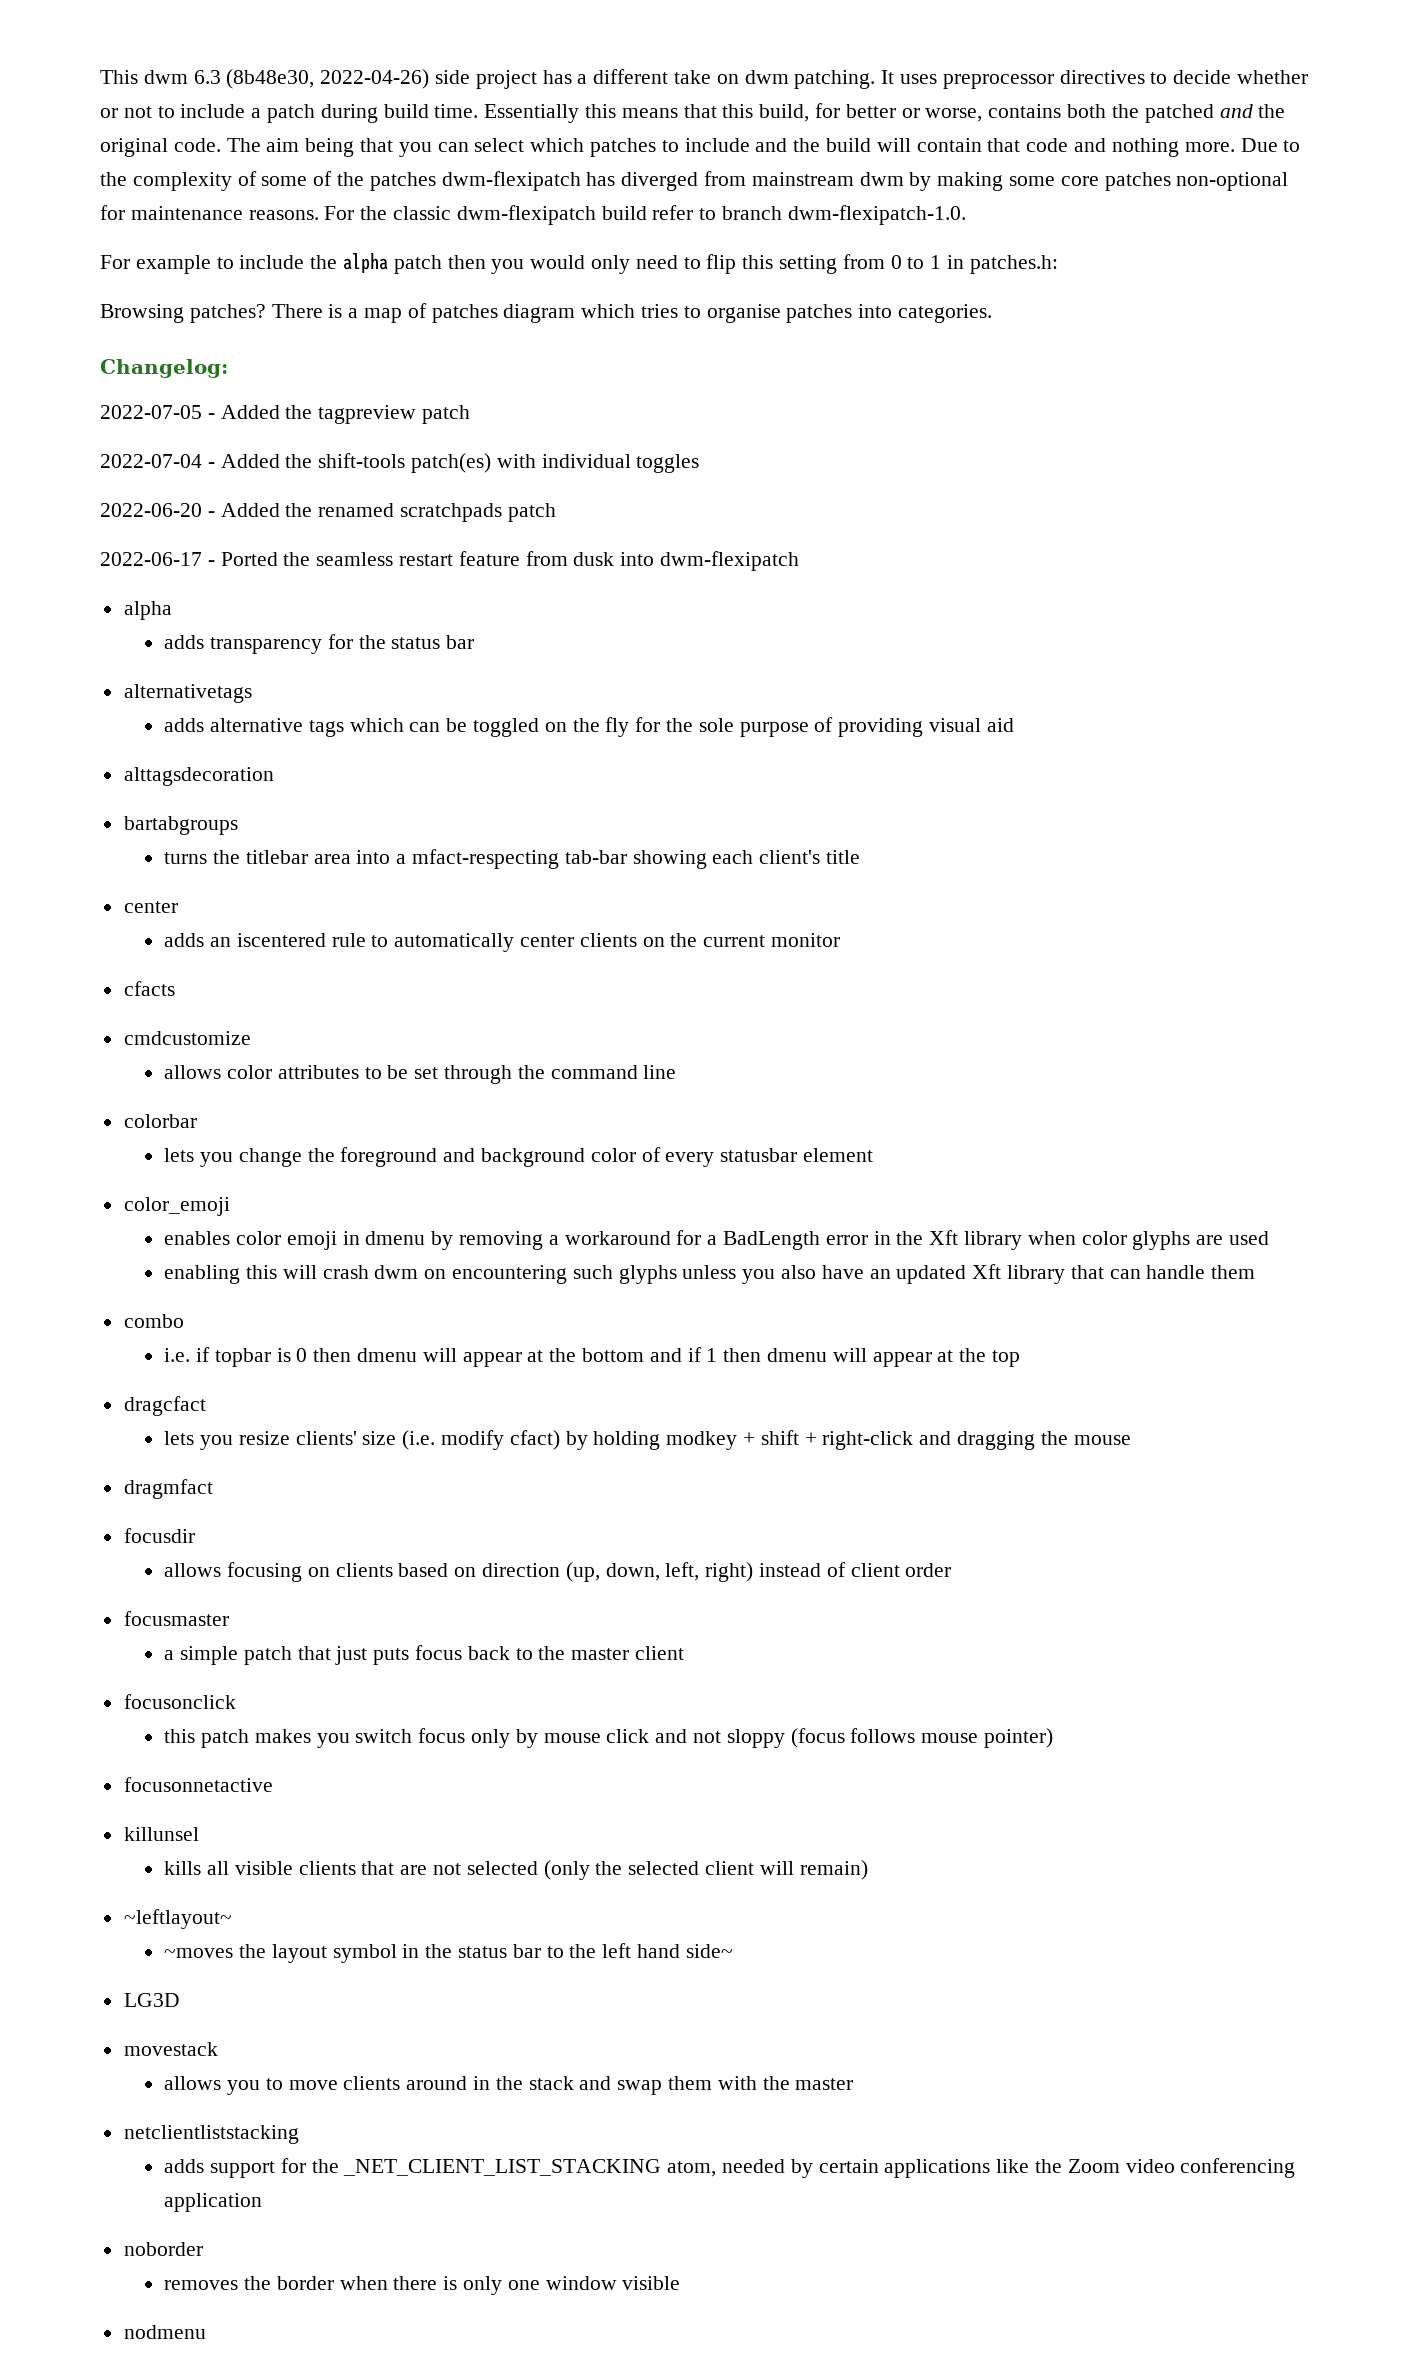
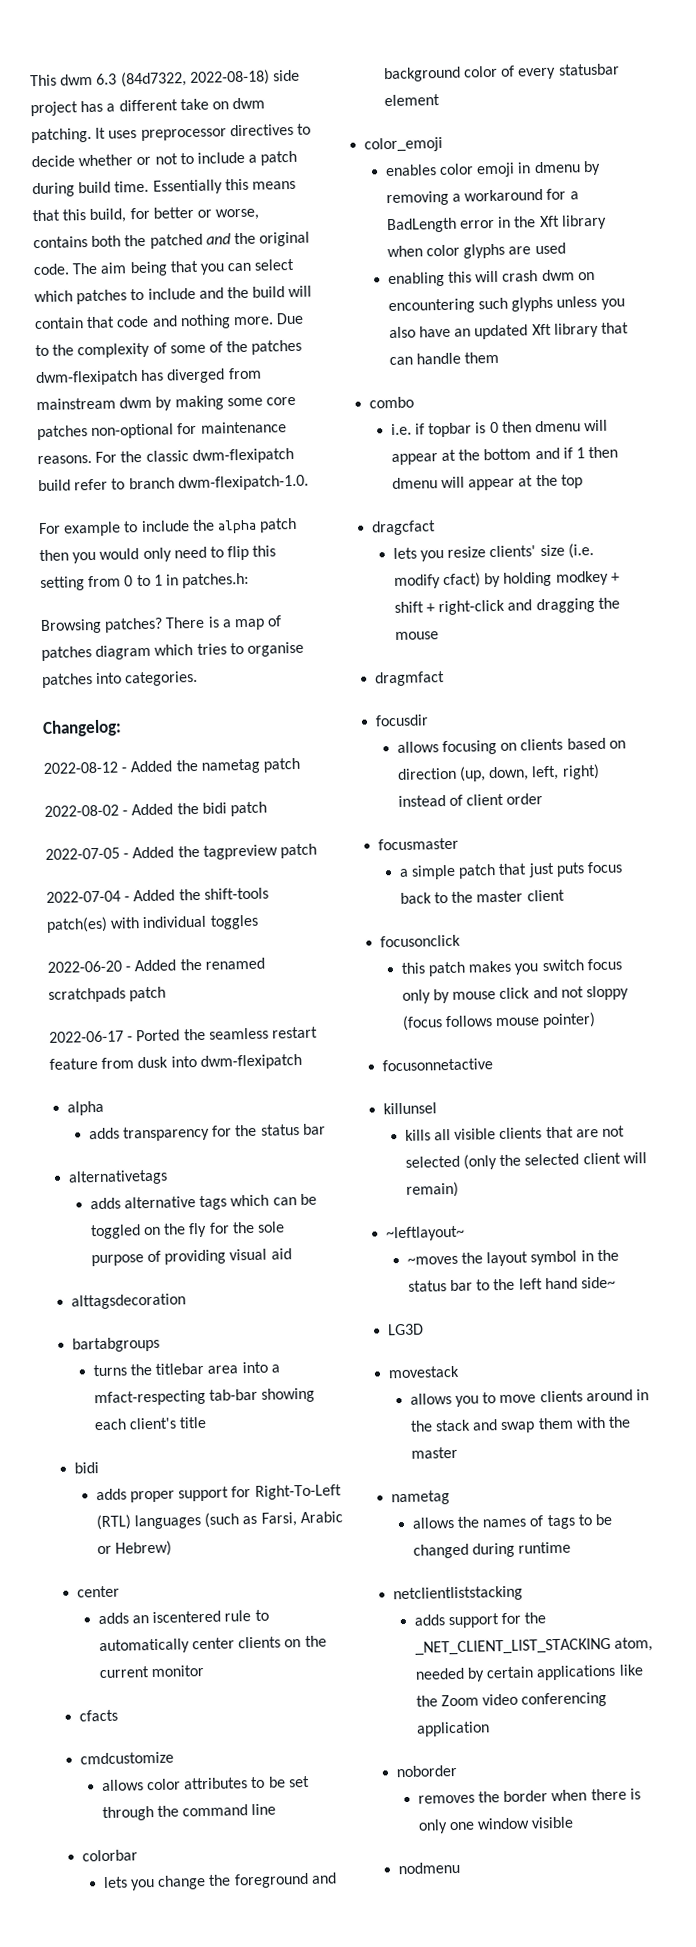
- This dwm 6.3 (8b48e30, 2022-04-26) side project has a different take on dwm patching.
+ This dwm 6.3 (84d7322, 2022-08-18) side project has a different take on dwm patching.
+ 2022-08-12 - Added the nametag patch
+ 2022-08-02 - Added the bidi patch
  turns the titlebar area into a mfact-respecting tab-bar showing each client's title
+ bidi
+ adds proper support for Right-To-Left (RTL) languages (such as Farsi, Arabic or Hebrew)
  allows you to move clients around in the stack and swap them with the master
+ nametag
+ allows the names of tags to be changed during runtime

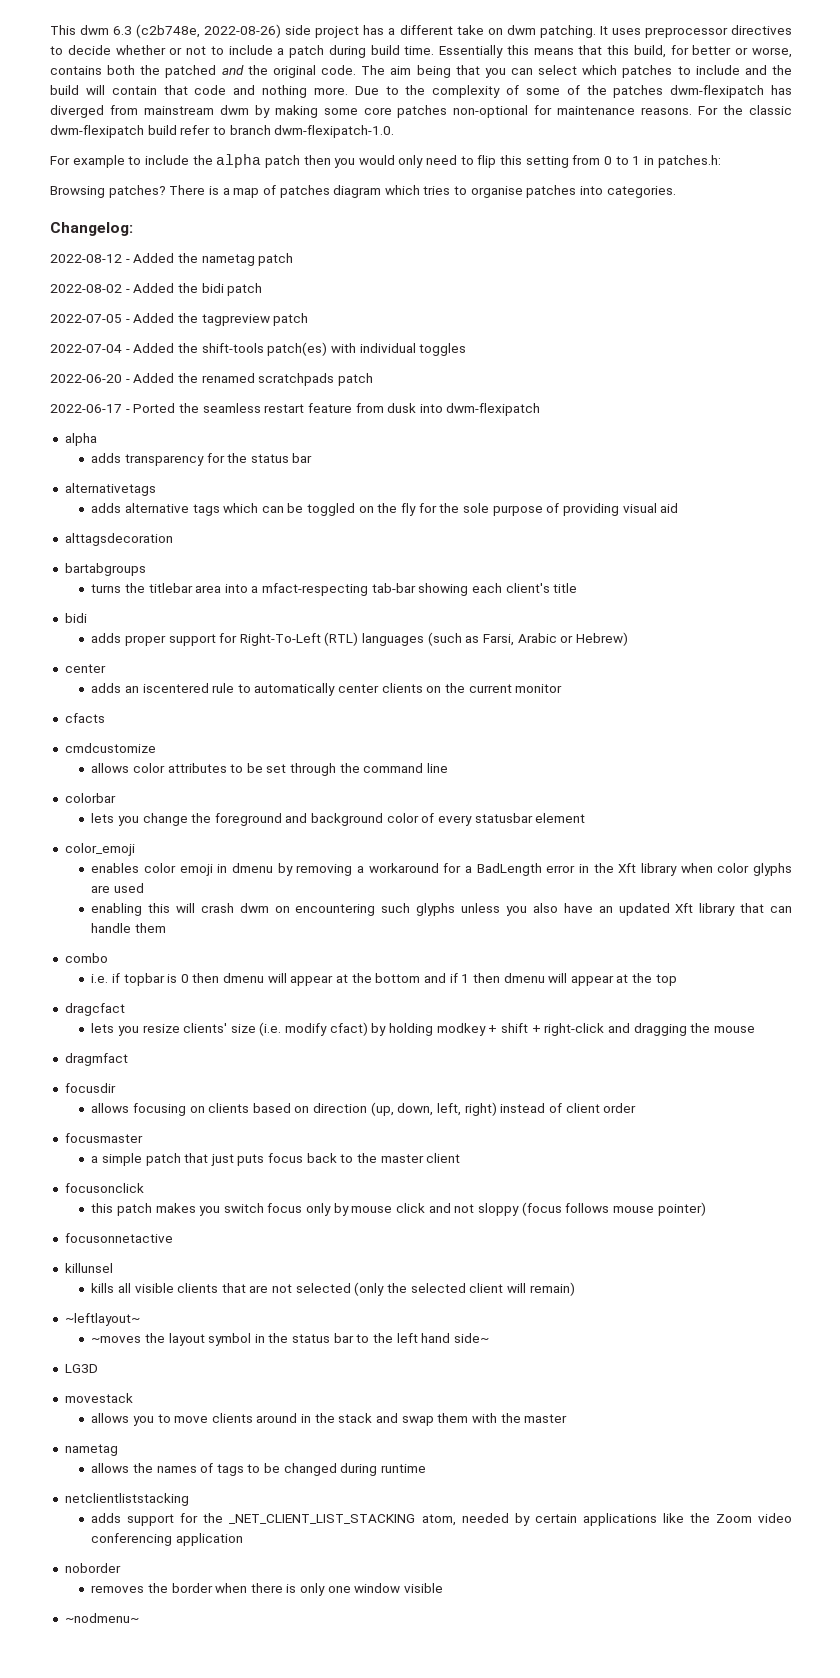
- This dwm 6.3 (84d7322, 2022-08-18) side project has a different take on dwm patching.
+ This dwm 6.3 (c2b748e, 2022-08-26) side project has a different take on dwm patching.
- nodmenu
+ ~nodmenu~

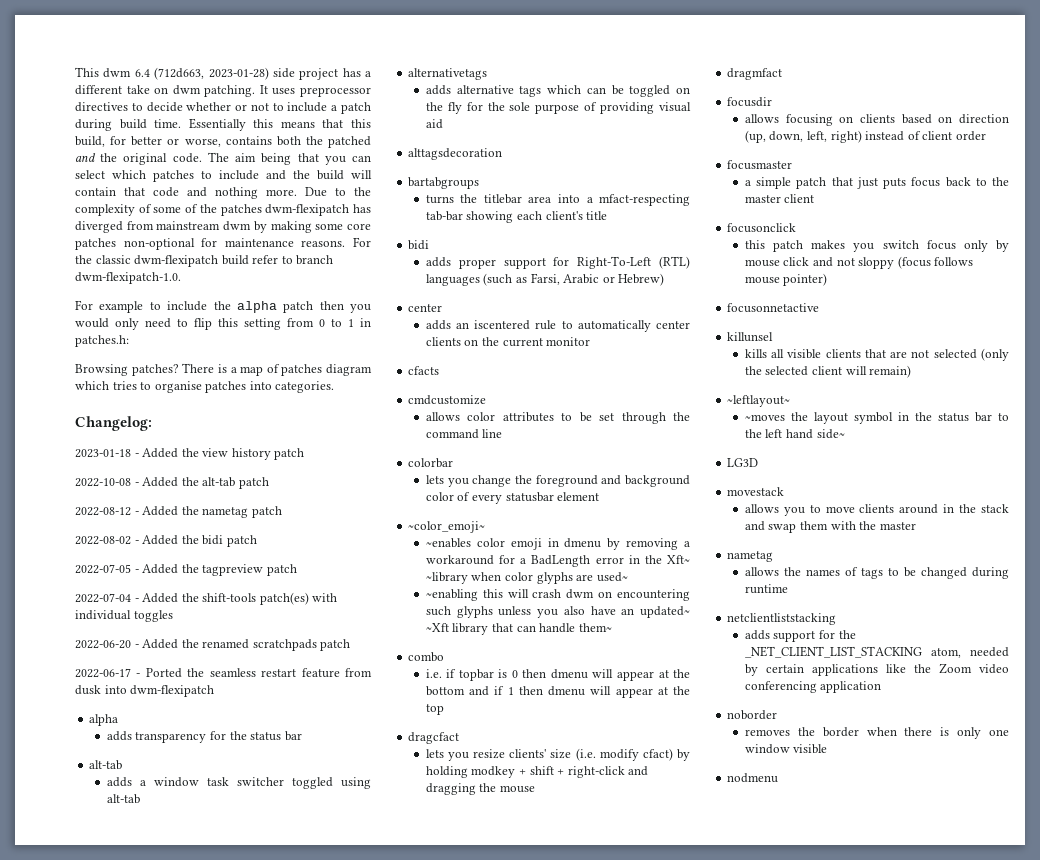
- This dwm 6.3 (c2b748e, 2022-08-26) side project has a different take on dwm patching.
+ This dwm 6.4 (712d663, 2023-01-28) side project has a different take on dwm patching.
+ 2023-01-18 - Added the view history patch
+ 2022-10-08 - Added the alt-tab patch
  adds transparency for the status bar
+ alt-tab
+ adds a window task switcher toggled using alt-tab
- color_emoji
- enables color emoji in dmenu by removing a workaround for a BadLength error in the Xft library when color glyphs are used
- enabling this will crash dwm on encountering such glyphs unless you also have an updated Xft library that can handle them
+ ~color_emoji~
+ ~enables color emoji in dmenu by removing a workaround for a BadLength error in the Xft~ ~library when color glyphs are used~
+ ~enabling this will crash dwm on encountering such glyphs unless you also have an updated~ ~Xft library that can handle them~
- ~nodmenu~
+ nodmenu

